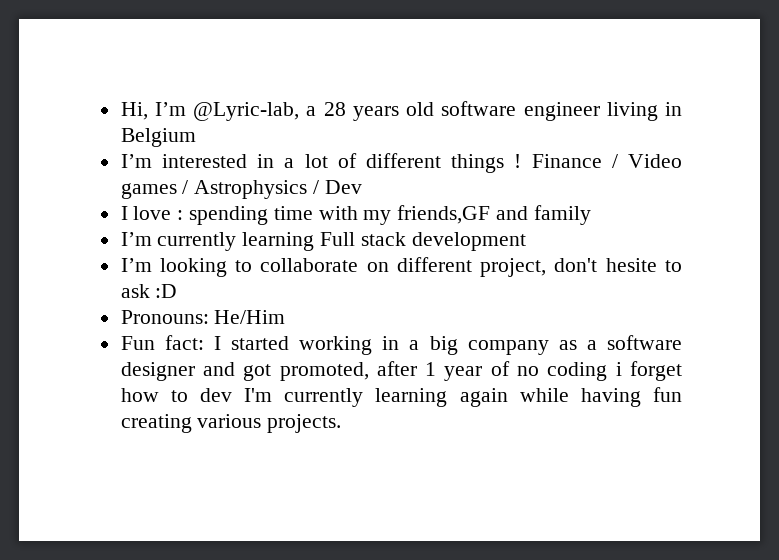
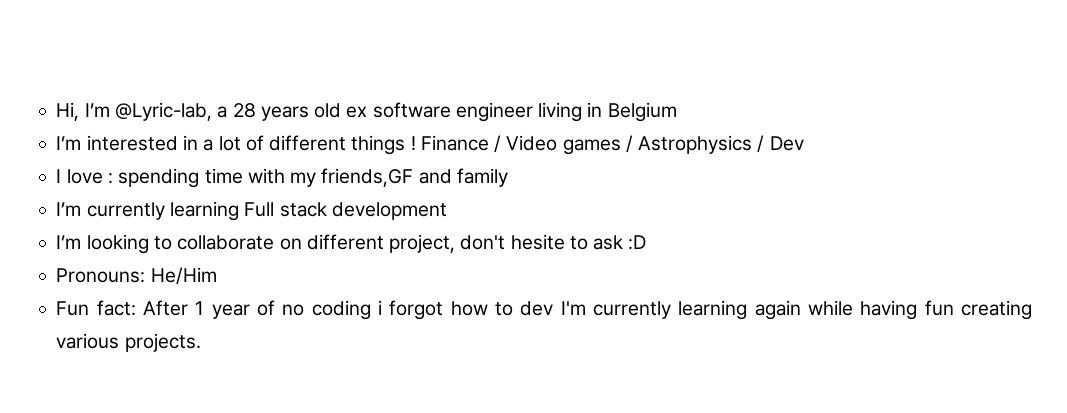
- Hi, I’m @Lyric-lab, a 28 years old software engineer living in Belgium
+ Hi, I’m @Lyric-lab, a 28 years old ex software engineer living in Belgium
- Fun fact: I started working in a big company as a software designer and got promoted, after 1 year of no coding i forget how to dev I'm currently learning again while having fun creating various projects.
+ Fun fact: After 1 year of no coding i forgot how to dev I'm currently learning again while having fun creating various projects.

